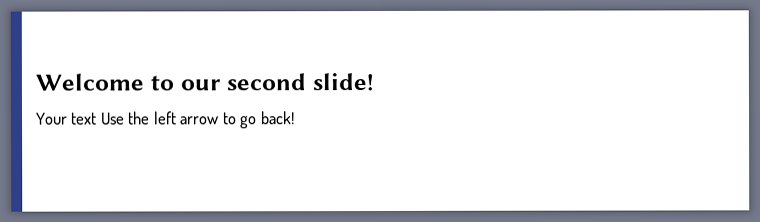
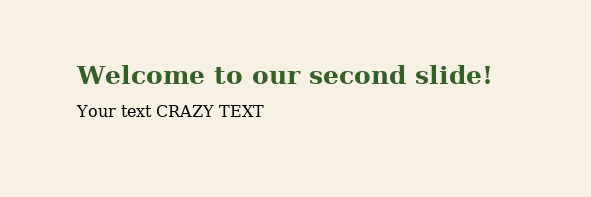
- Your text Use the left arrow to go back!
+ Your text CRAZY TEXT

